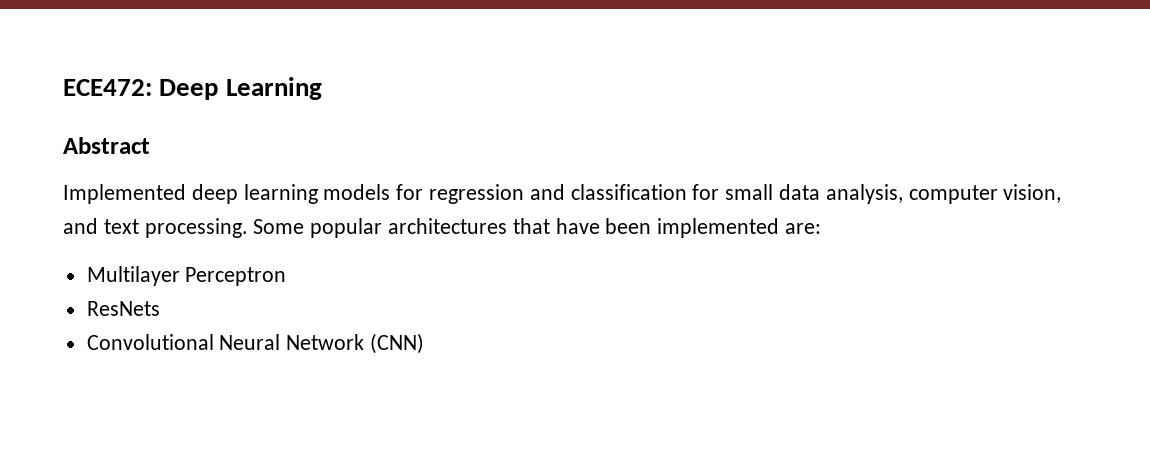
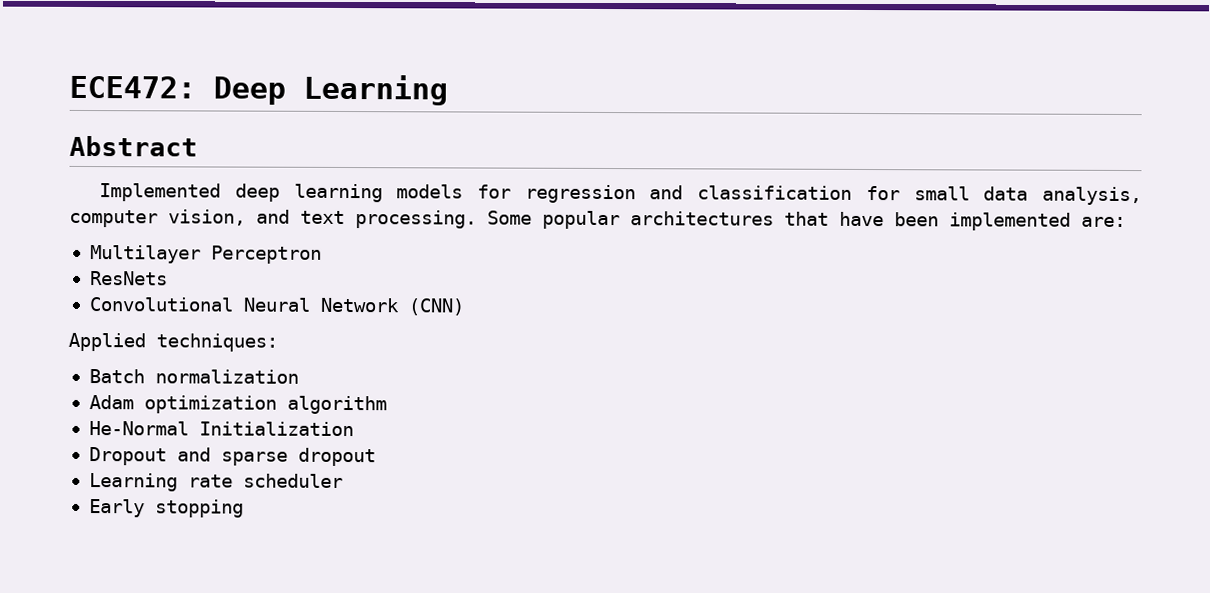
+ Applied techniques:
+ Batch normalization
+ Adam optimization algorithm
+ He-Normal Initialization
+ Dropout and sparse dropout
+ Learning rate scheduler
+ Early stopping

